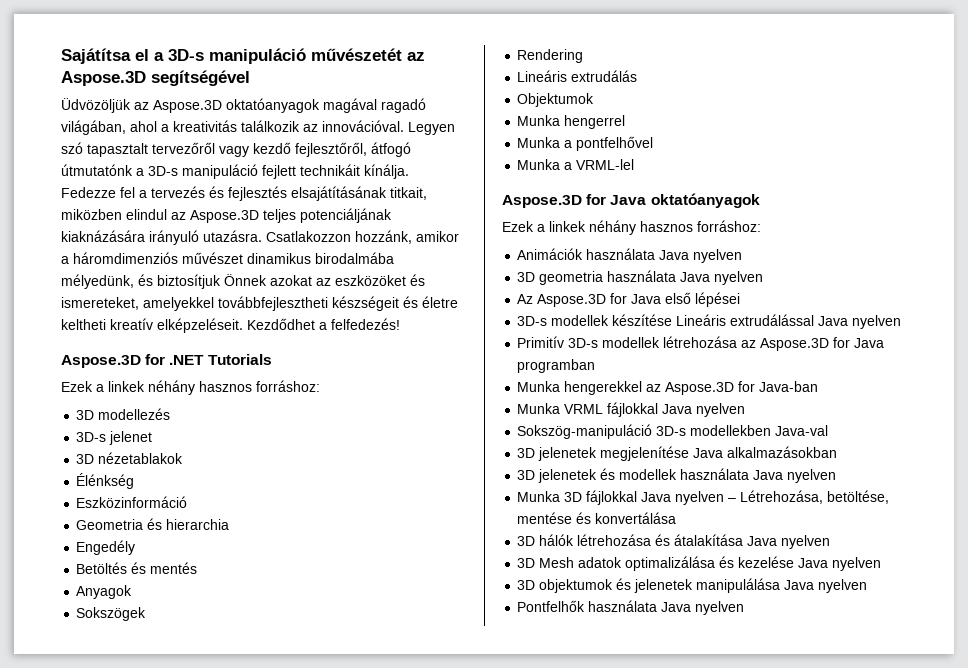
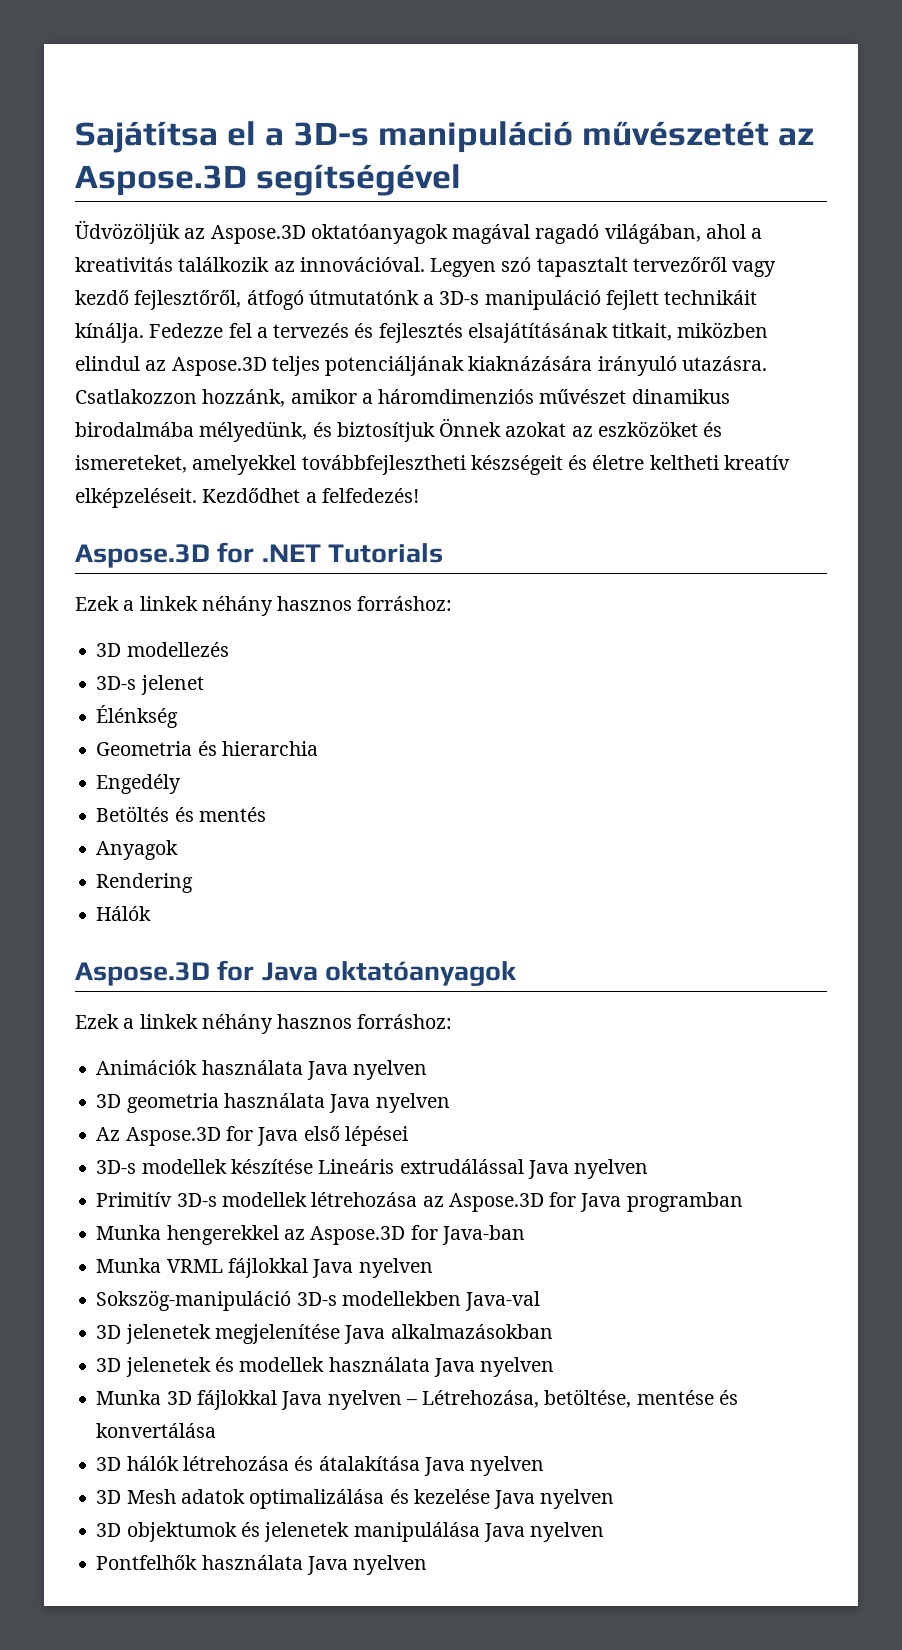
- 3D nézetablakok
- Eszközinformáció
- Sokszögek
- Lineáris extrudálás
- Objektumok
- Munka hengerrel
- Munka a pontfelhővel
- Munka a VRML-lel
+ Hálók

